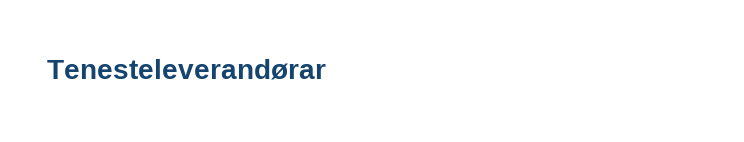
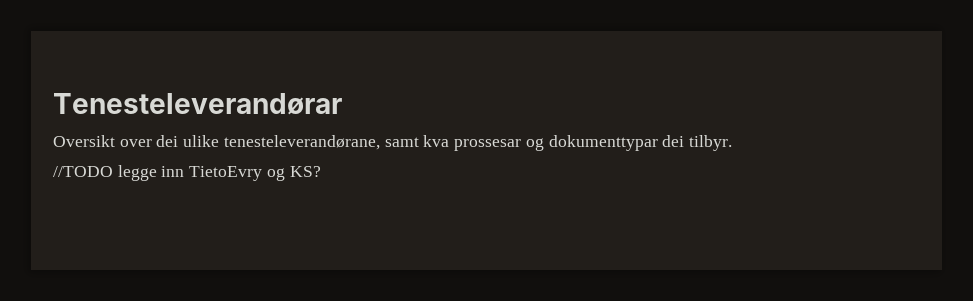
+ Oversikt over dei ulike tenesteleverandørane, samt kva prossesar og dokumenttypar dei tilbyr.
+ //TODO legge inn TietoEvry og KS?

